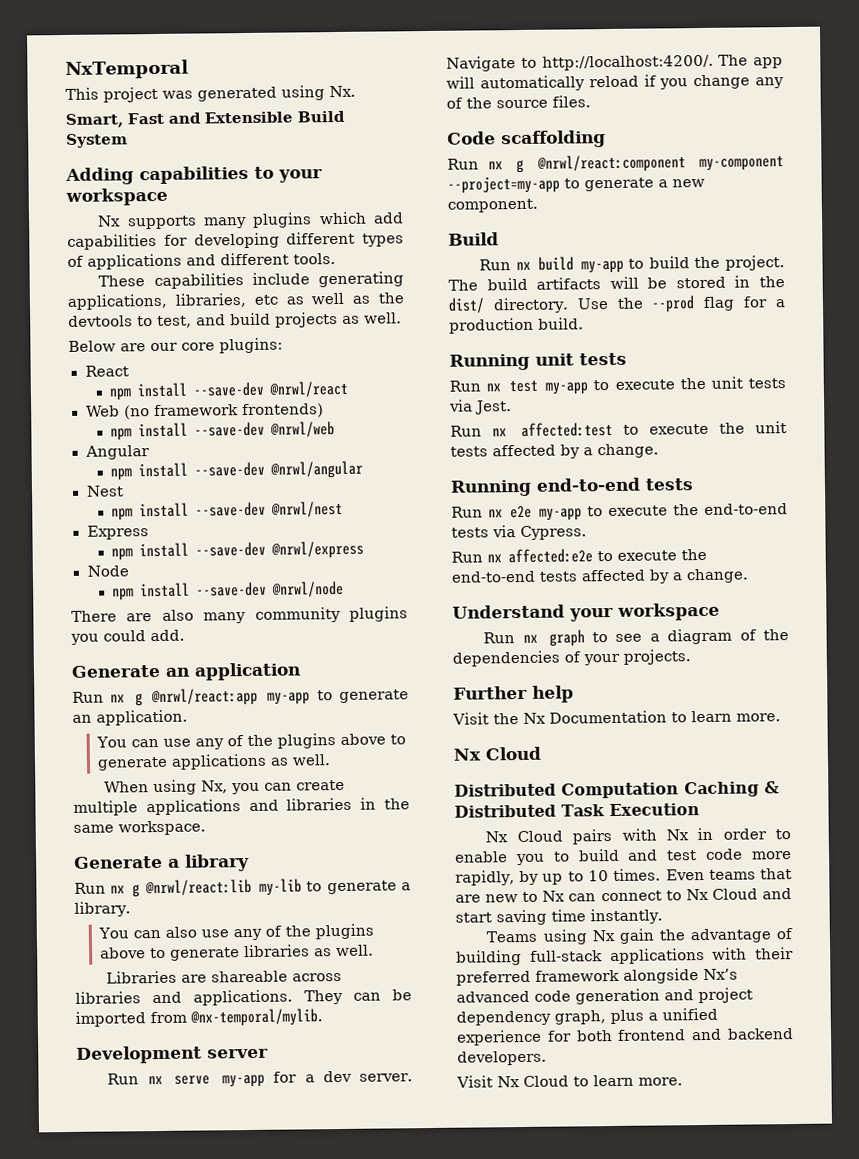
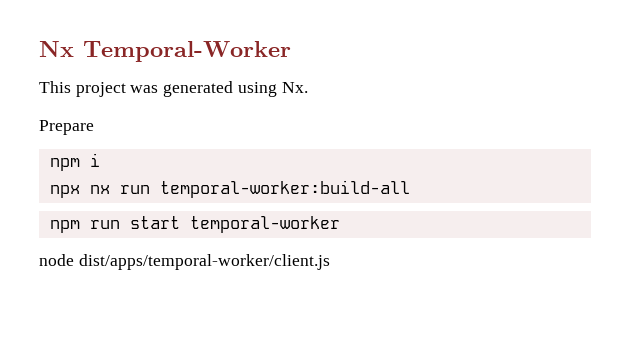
- NxTemporal
+ Nx Temporal-Worker
- Smart, Fast and Extensible Build System
- Adding capabilities to your workspace
- Nx supports many plugins which add capabilities for developing different types of applications and different tools.
- These capabilities include generating applications, libraries, etc as well as the devtools to test, and build projects as well.
- Below are our core plugins:
- React
- npm install --save-dev @nrwl/react
- Web (no framework frontends)
- npm install --save-dev @nrwl/web
- Angular
- npm install --save-dev @nrwl/angular
- Nest
- npm install --save-dev @nrwl/nest
- Express
- npm install --save-dev @nrwl/express
- Node
- npm install --save-dev @nrwl/node
- There are also many community plugins you could add.
- Generate an application
- Run nx g @nrwl/react:app my-app to generate an application.
- You can use any of the plugins above to generate applications as well.
- When using Nx, you can create multiple applications and libraries in the same workspace.
- Generate a library
- Run nx g @nrwl/react:lib my-lib to generate a library.
- You can also use any of the plugins above to generate libraries as well.
- Libraries are shareable across libraries and applications. They can be imported from @nx-temporal/mylib.
- Development server
- Run nx serve my-app for a dev server. Navigate to http://localhost:4200/. The app will automatically reload if you change any of the source files.
- Code scaffolding
- Run nx g @nrwl/react:component my-component --project=my-app to generate a new component.
- Build
- Run nx build my-app to build the project. The build artifacts will be stored in the dist/ directory. Use the --prod flag for a production build.
- Running unit tests
- Run nx test my-app to execute the unit tests via Jest.
- Run nx affected:test to execute the unit tests affected by a change.
- Running end-to-end tests
- Run nx e2e my-app to execute the end-to-end tests via Cypress.
- Run nx affected:e2e to execute the end-to-end tests affected by a change.
- Understand your workspace
- Run nx graph to see a diagram of the dependencies of your projects.
- Further help
- Visit the Nx Documentation to learn more.
- Nx Cloud
- Distributed Computation Caching & Distributed Task Execution
- Nx Cloud pairs with Nx in order to enable you to build and test code more rapidly, by up to 10 times. Even teams that are new to Nx can connect to Nx Cloud and start saving time instantly.
- Teams using Nx gain the advantage of building full-stack applications with their preferred framework alongside Nx’s advanced code generation and project dependency graph, plus a unified experience for both frontend and backend developers.
- Visit Nx Cloud to learn more.
+ Prepare
+ npm i
+ npx nx run temporal-worker:build-all
+ npm run start temporal-worker
+ node dist/apps/temporal-worker/client.js

